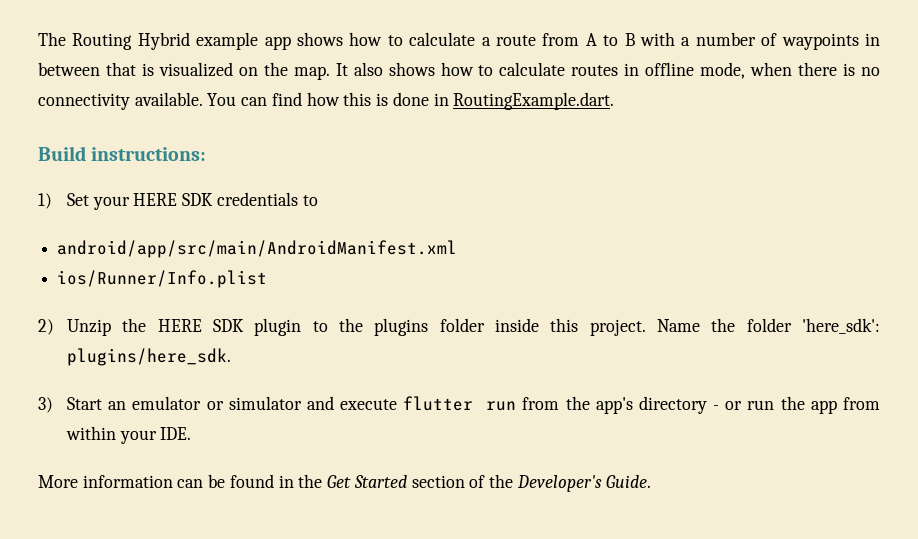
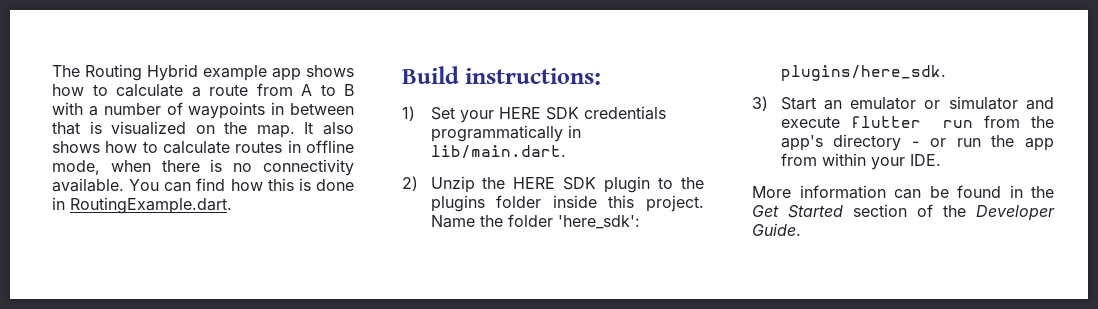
- 1) Set your HERE SDK credentials to
- android/app/src/main/AndroidManifest.xml
- ios/Runner/Info.plist
+ 1) Set your HERE SDK credentials programmatically in lib/main.dart.
- More information can be found in the Get Started section of the Developer's Guide.
+ More information can be found in the Get Started section of the Developer Guide.

